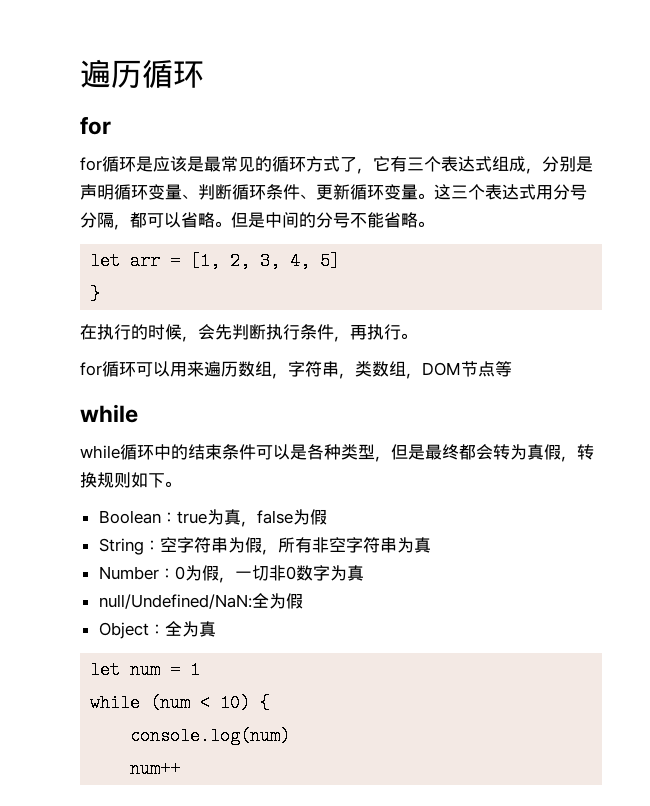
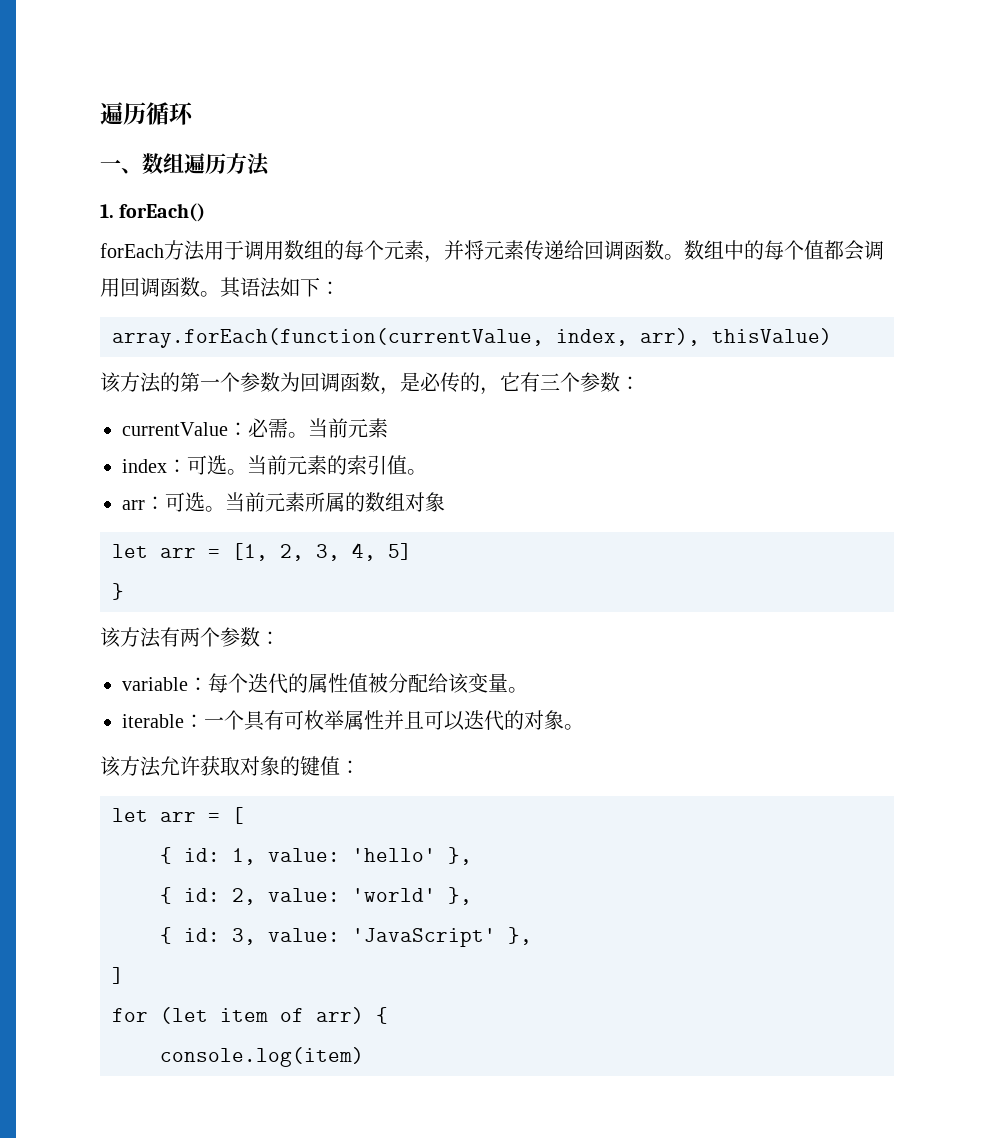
  遍历循环
- for
- for循环是应该是最常见的循环方式了，它有三个表达式组成，分别是声明循环变量、判断循环条件、更新循环变量。这三个表达式用分号分隔，都可以省略。但是中间的分号不能省略。
+ 一、数组遍历方法
+ 1. forEach()
+ forEach方法用于调用数组的每个元素，并将元素传递给回调函数。数组中的每个值都会调用回调函数。其语法如下：
+ array.forEach(function(currentValue, index, arr), thisValue)
+ 该方法的第一个参数为回调函数，是必传的，它有三个参数：
+ currentValue：必需。当前元素
+ index：可选。当前元素的索引值。
+ arr：可选。当前元素所属的数组对象
- 在执行的时候，会先判断执行条件，再执行。
- for循环可以用来遍历数组，字符串，类数组，DOM节点等
- while
- while循环中的结束条件可以是各种类型，但是最终都会转为真假，转换规则如下。
- Boolean：true为真，false为假
- String：空字符串为假，所有非空字符串为真
- Number：0为假，一切非0数字为真
- null/Undefined/NaN:全为假
- Object：全为真
- let num = 1
- while (num < 10) {
+ 该方法有两个参数：
+ variable：每个迭代的属性值被分配给该变量。
+ iterable：一个具有可枚举属性并且可以迭代的对象。
+ 该方法允许获取对象的键值：
+ let arr = [
+ { id: 1, value: 'hello' },
+ { id: 2, value: 'world' },
+ { id: 3, value: 'JavaScript' },
+ ]
+ for (let item of arr) {
- console.log(num)
- num++
+ console.log(item)

